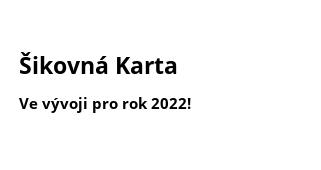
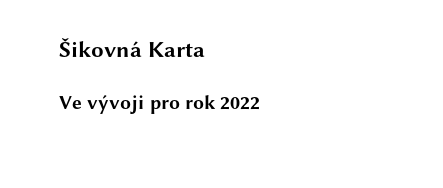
- Ve vývoji pro rok 2022!
+ Ve vývoji pro rok 2022

